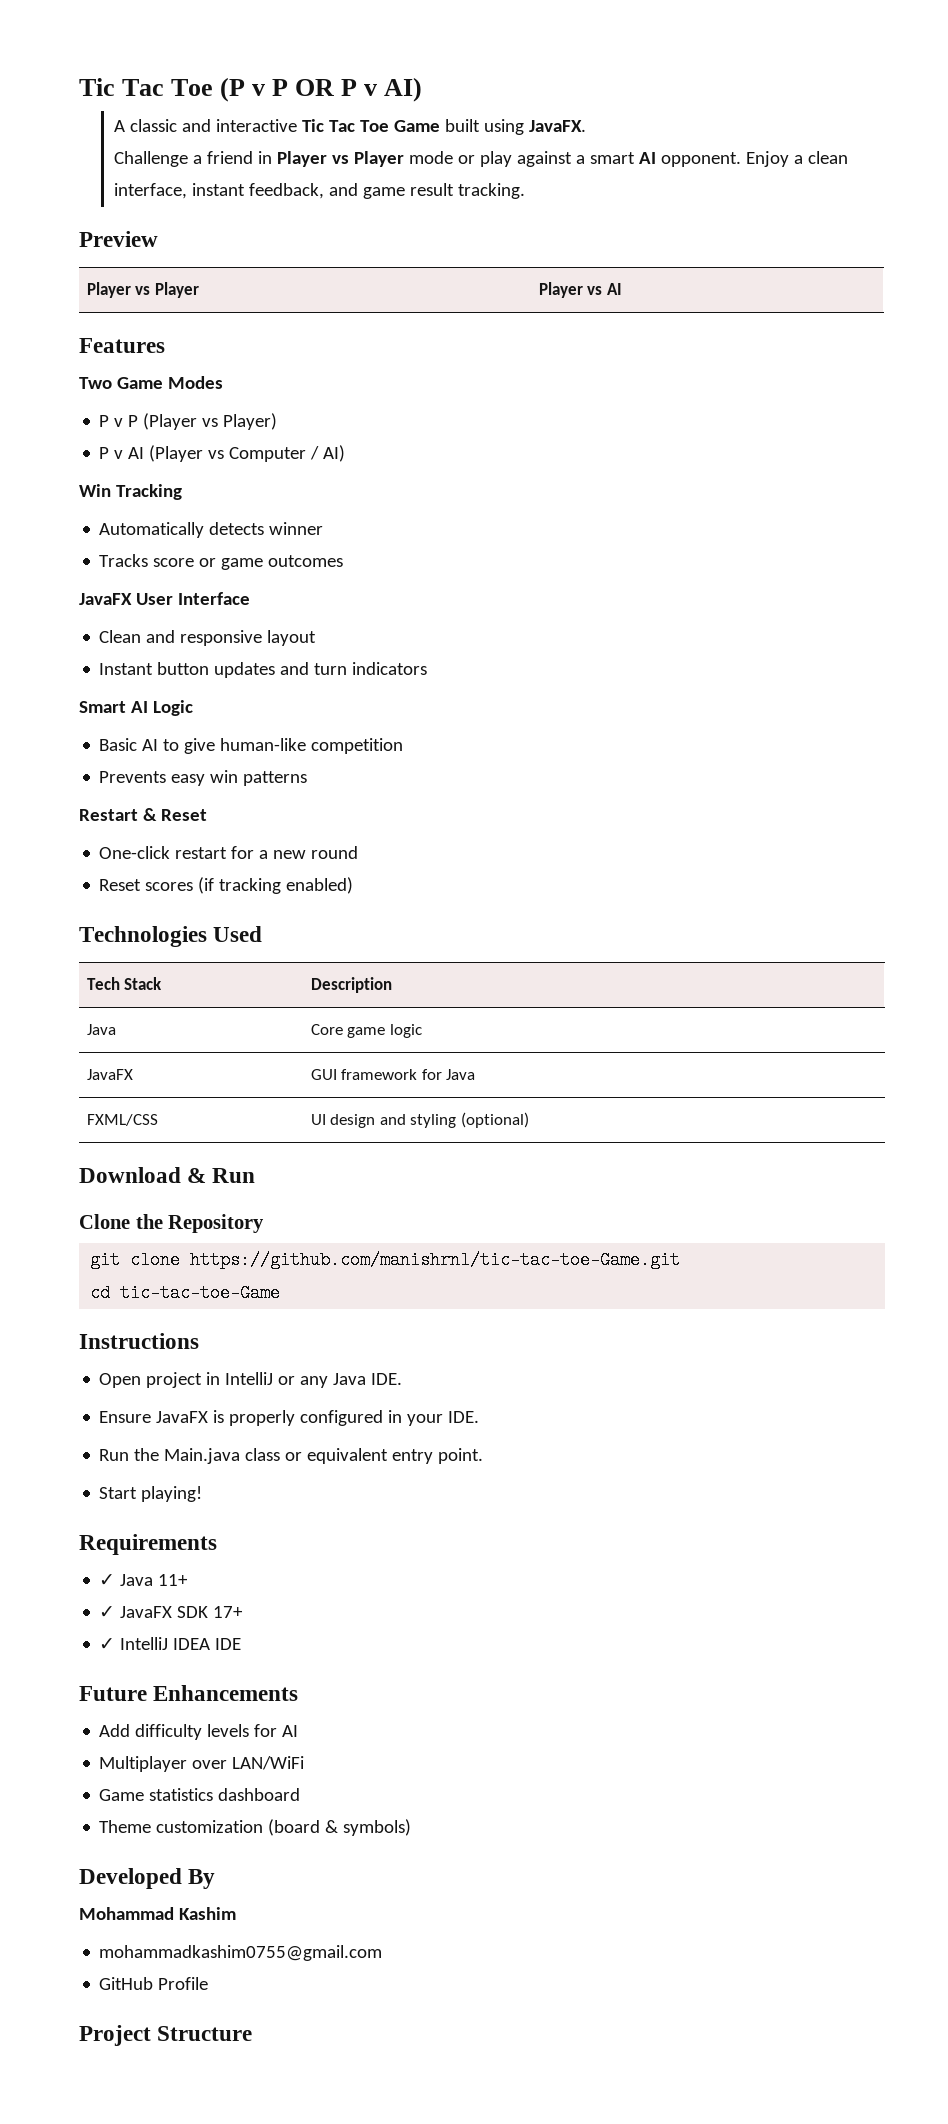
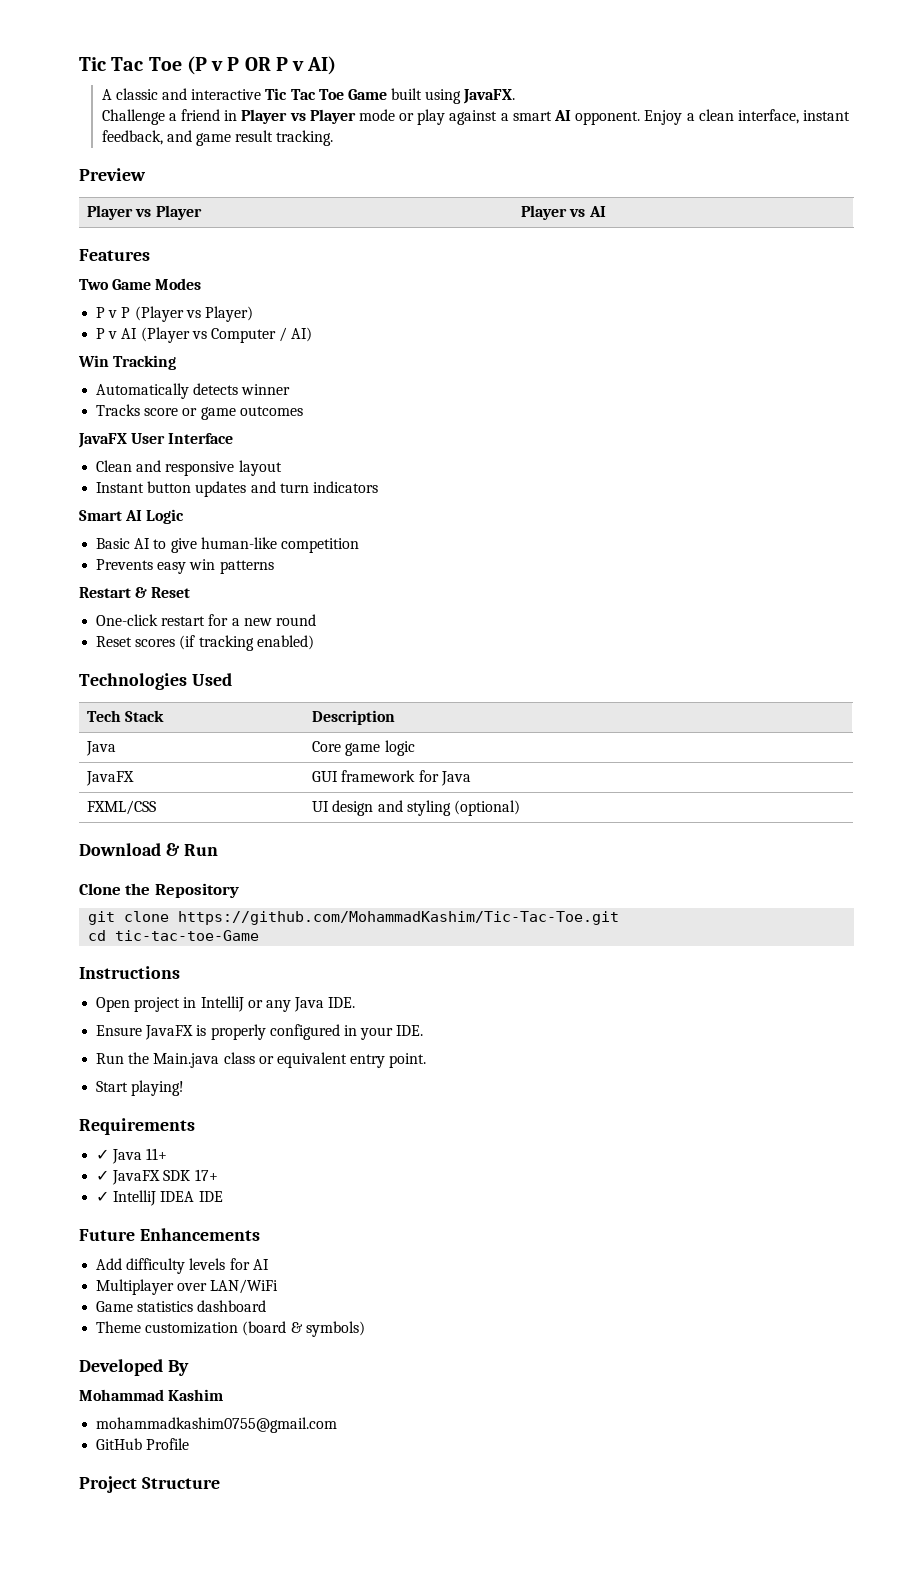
- git clone https://github.com/manishrnl/tic-tac-toe-Game.git
+ git clone https://github.com/MohammadKashim/Tic-Tac-Toe.git

